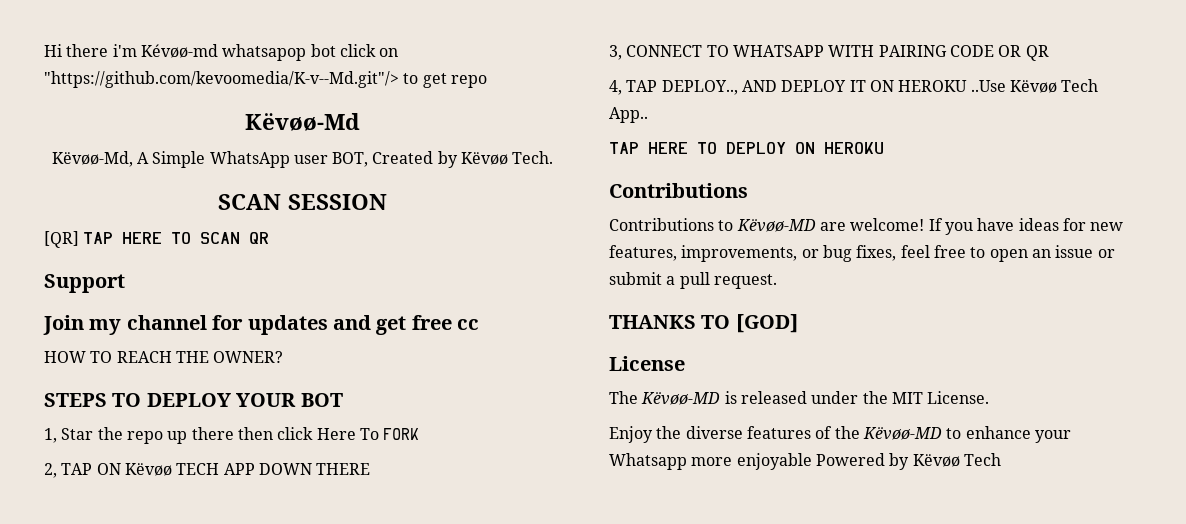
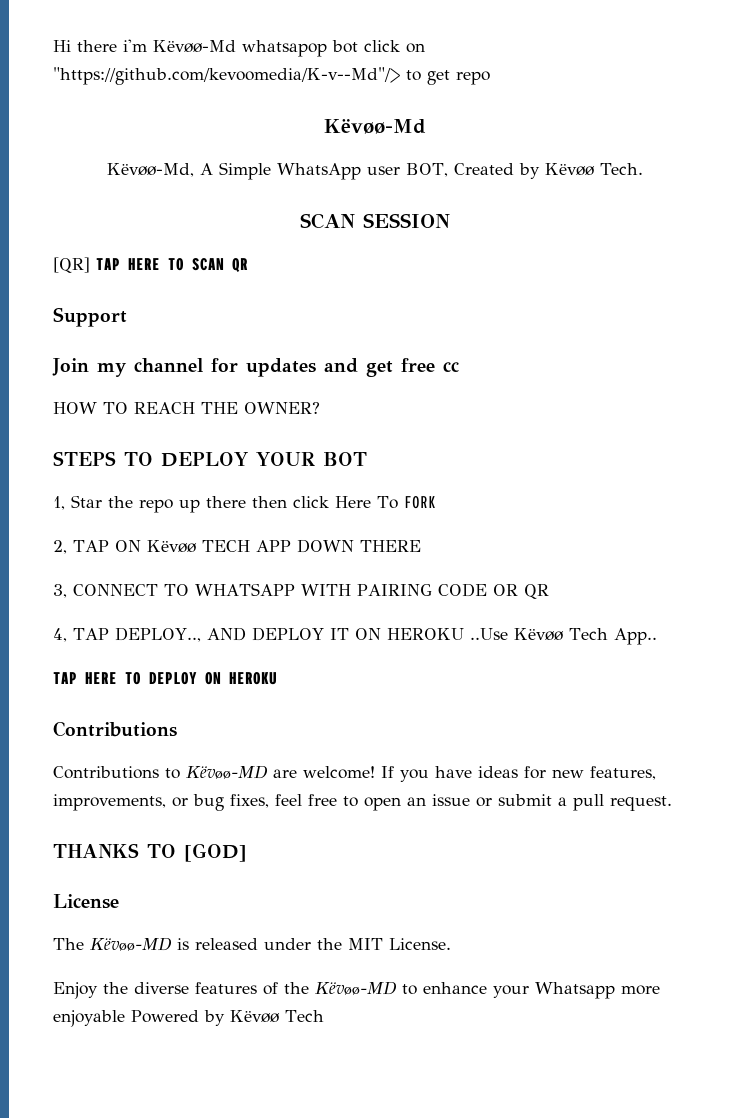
- Hi there i'm Kévøø-md whatsapop bot click on "https://github.com/kevoomedia/K-v--Md.git"/> to get repo
+ Hi there i'm Këvøø-Md whatsapop bot click on "https://github.com/kevoomedia/K-v--Md"/> to get repo

